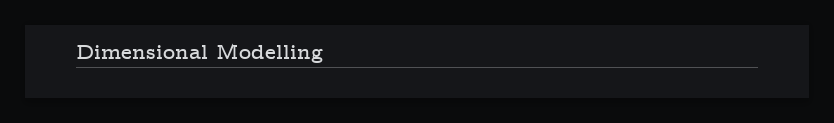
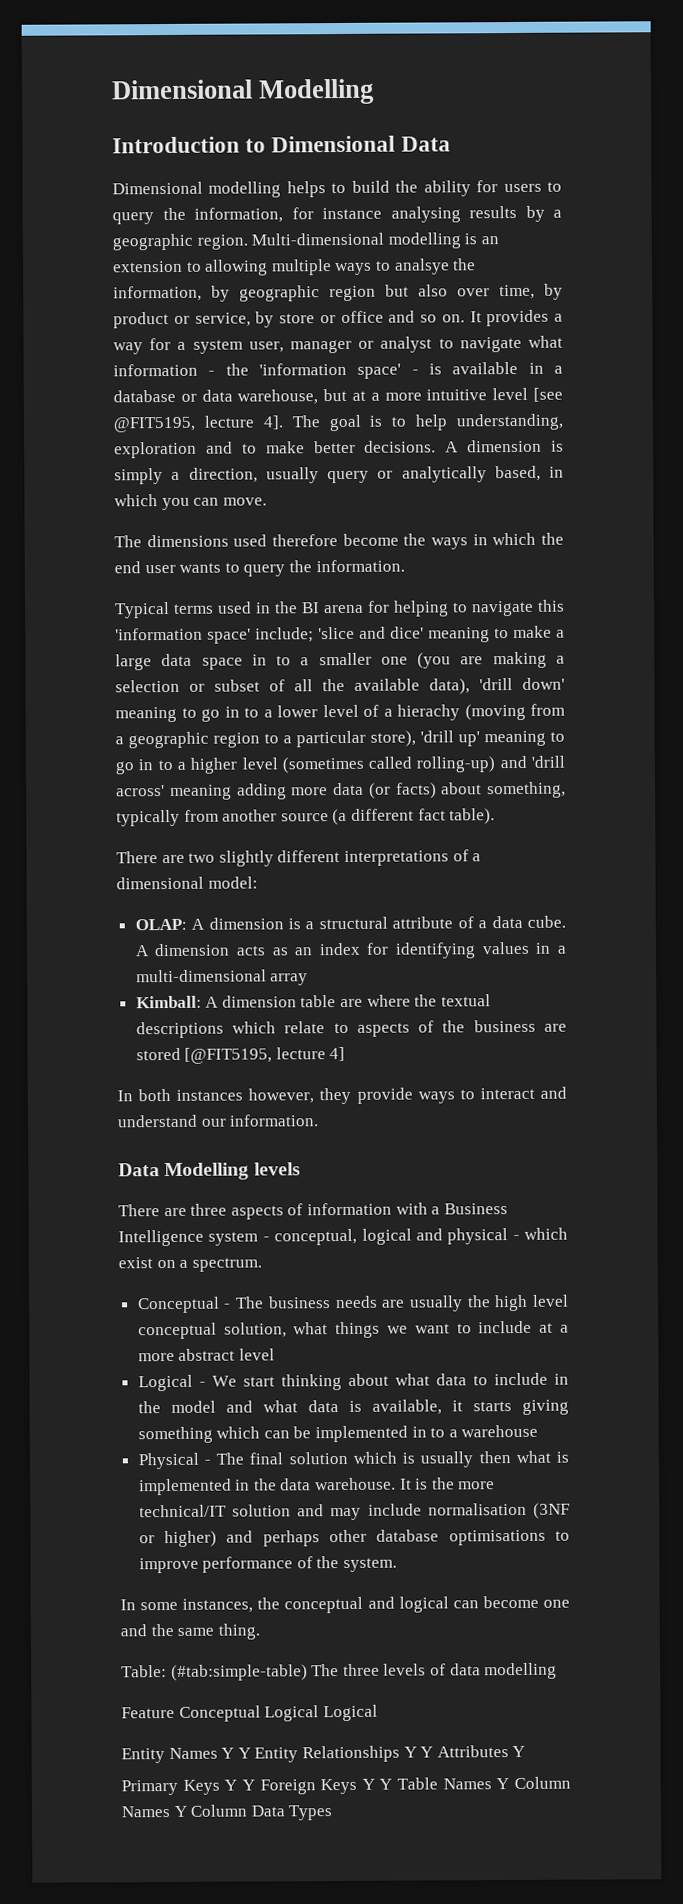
+ Introduction to Dimensional Data
+ Dimensional modelling helps to build the ability for users to query the information, for instance analysing results by a geographic region. Multi-dimensional modelling is an extension to allowing multiple ways to analsye the information, by geographic region but also over time, by product or service, by store or office and so on. It provides a way for a system user, manager or analyst to navigate what information - the 'information space' - is available in a database or data warehouse, but at a more intuitive level [see @FIT5195, lecture 4]. The goal is to help understanding, exploration and to make better decisions. A dimension is simply a direction, usually query or analytically based, in which you can move.
+ The dimensions used therefore become the ways in which the end user wants to query the information.
+ Typical terms used in the BI arena for helping to navigate this 'information space' include; 'slice and dice' meaning to make a large data space in to a smaller one (you are making a selection or subset of all the available data), 'drill down' meaning to go in to a lower level of a hierachy (moving from a geographic region to a particular store), 'drill up' meaning to go in to a higher level (sometimes called rolling-up) and 'drill across' meaning adding more data (or facts) about something, typically from another source (a different fact table).
+ There are two slightly different interpretations of a dimensional model:
+ OLAP: A dimension is a structural attribute of a data cube. A dimension acts as an index for identifying values in a multi-dimensional array
+ Kimball: A dimension table are where the textual descriptions which relate to aspects of the business are stored [@FIT5195, lecture 4]
+ In both instances however, they provide ways to interact and understand our information.
+ Data Modelling levels
+ There are three aspects of information with a Business Intelligence system - conceptual, logical and physical - which exist on a spectrum.
+ Conceptual - The business needs are usually the high level conceptual solution, what things we want to include at a more abstract level
+ Logical - We start thinking about what data to include in the model and what data is available, it starts giving something which can be implemented in to a warehouse
+ Physical - The final solution which is usually then what is implemented in the data warehouse. It is the more technical/IT solution and may include normalisation (3NF or higher) and perhaps other database optimisations to improve performance of the system.
+ In some instances, the conceptual and logical can become one and the same thing.
+ Table: (#tab:simple-table) The three levels of data modelling
+ Feature Conceptual Logical Logical
+ Entity Names Y Y Entity Relationships Y Y Attributes Y
+ Primary Keys Y Y Foreign Keys Y Y Table Names Y Column Names Y Column Data Types

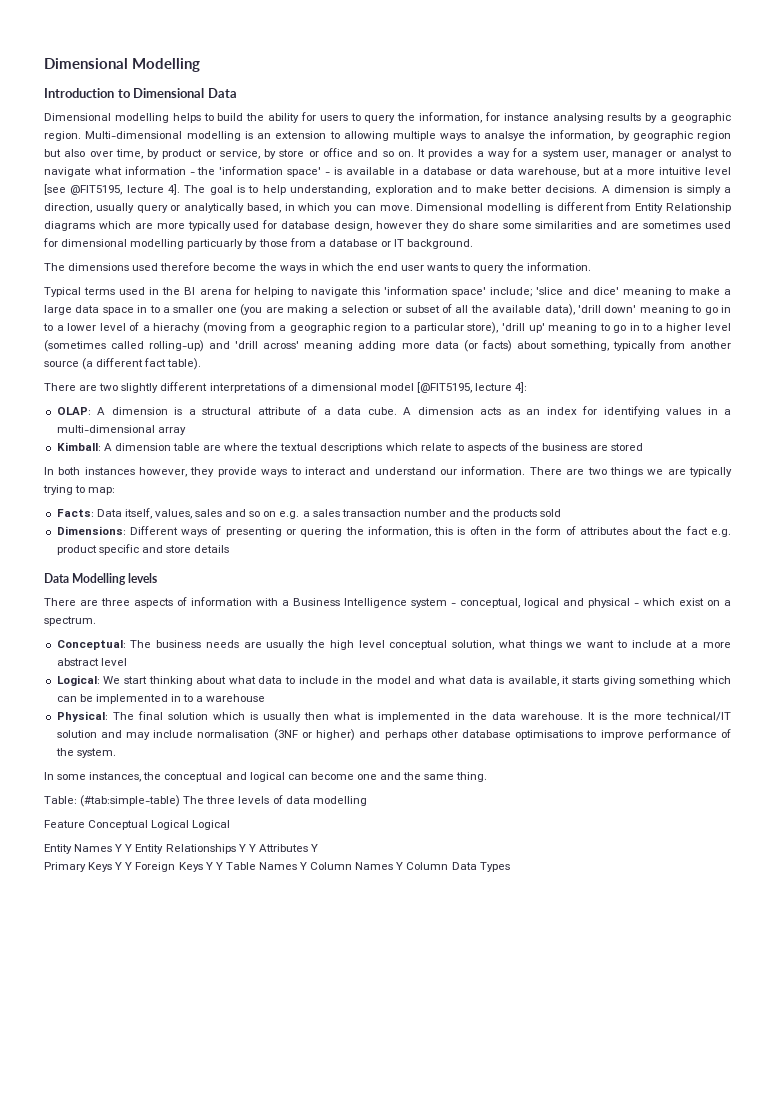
+ Dimensional modelling is different from Entity Relationship diagrams which are more typically used for database design, however they do share some similarities and are sometimes used for dimensional modelling particuarly by those from a database or IT background.
- There are two slightly different interpretations of a dimensional model:
+ There are two slightly different interpretations of a dimensional model [@FIT5195, lecture 4]:
- Kimball: A dimension table are where the textual descriptions which relate to aspects of the business are stored [@FIT5195, lecture 4]
+ Kimball: A dimension table are where the textual descriptions which relate to aspects of the business are stored
+ There are two things we are typically trying to map:
+ Facts: Data itself, values, sales and so on e.g. a sales transaction number and the products sold
+ Dimensions: Different ways of presenting or quering the information, this is often in the form of attributes about the fact e.g. product specific and store details
- Conceptual - The business needs are usually the high level conceptual solution, what things we want to include at a more abstract level
+ Conceptual: The business needs are usually the high level conceptual solution, what things we want to include at a more abstract level
- Logical - We start thinking about what data to include in the model and what data is available, it starts giving something which can be implemented in to a warehouse
+ Logical: We start thinking about what data to include in the model and what data is available, it starts giving something which can be implemented in to a warehouse
- Physical - The final solution which is usually then what is implemented in the data warehouse.
+ Physical: The final solution which is usually then what is implemented in the data warehouse.

